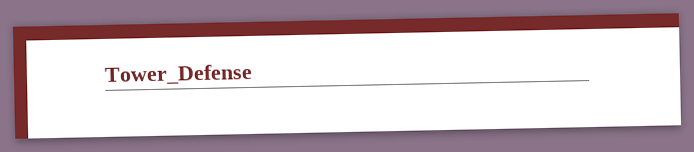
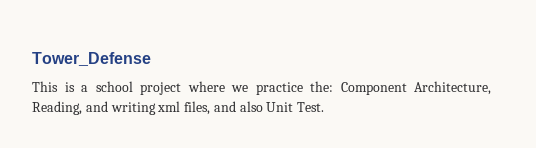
+ This is a school project where we practice the: Component Architecture, Reading, and writing xml files, and also Unit Test.

